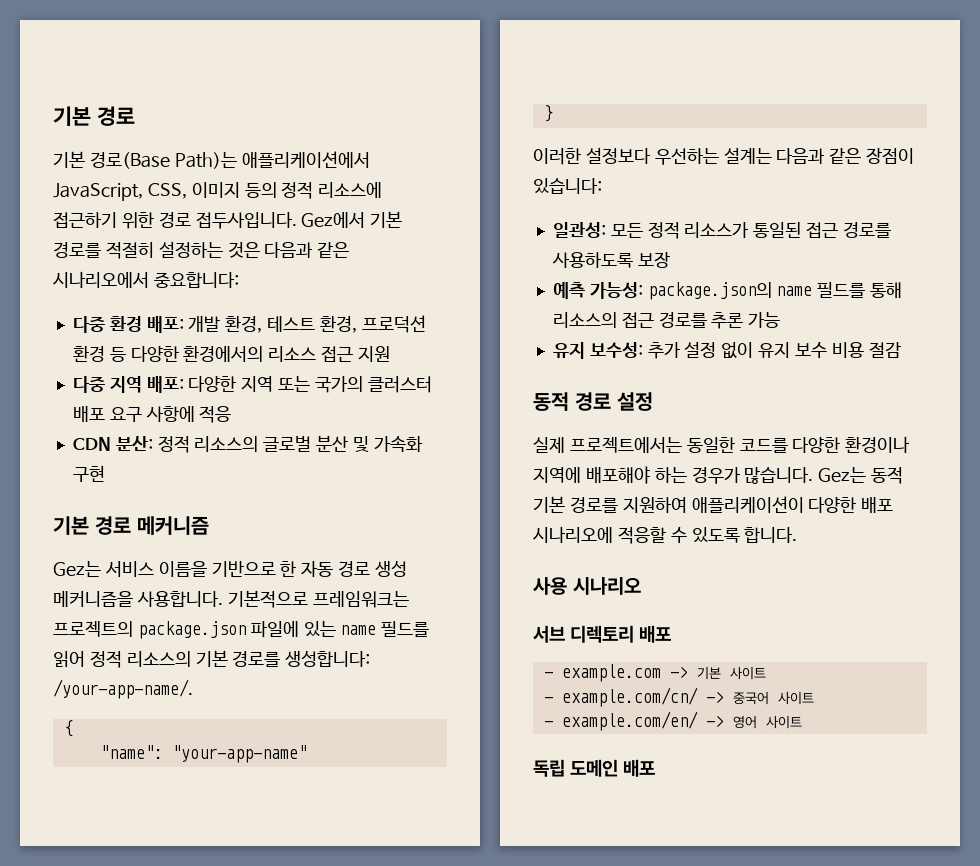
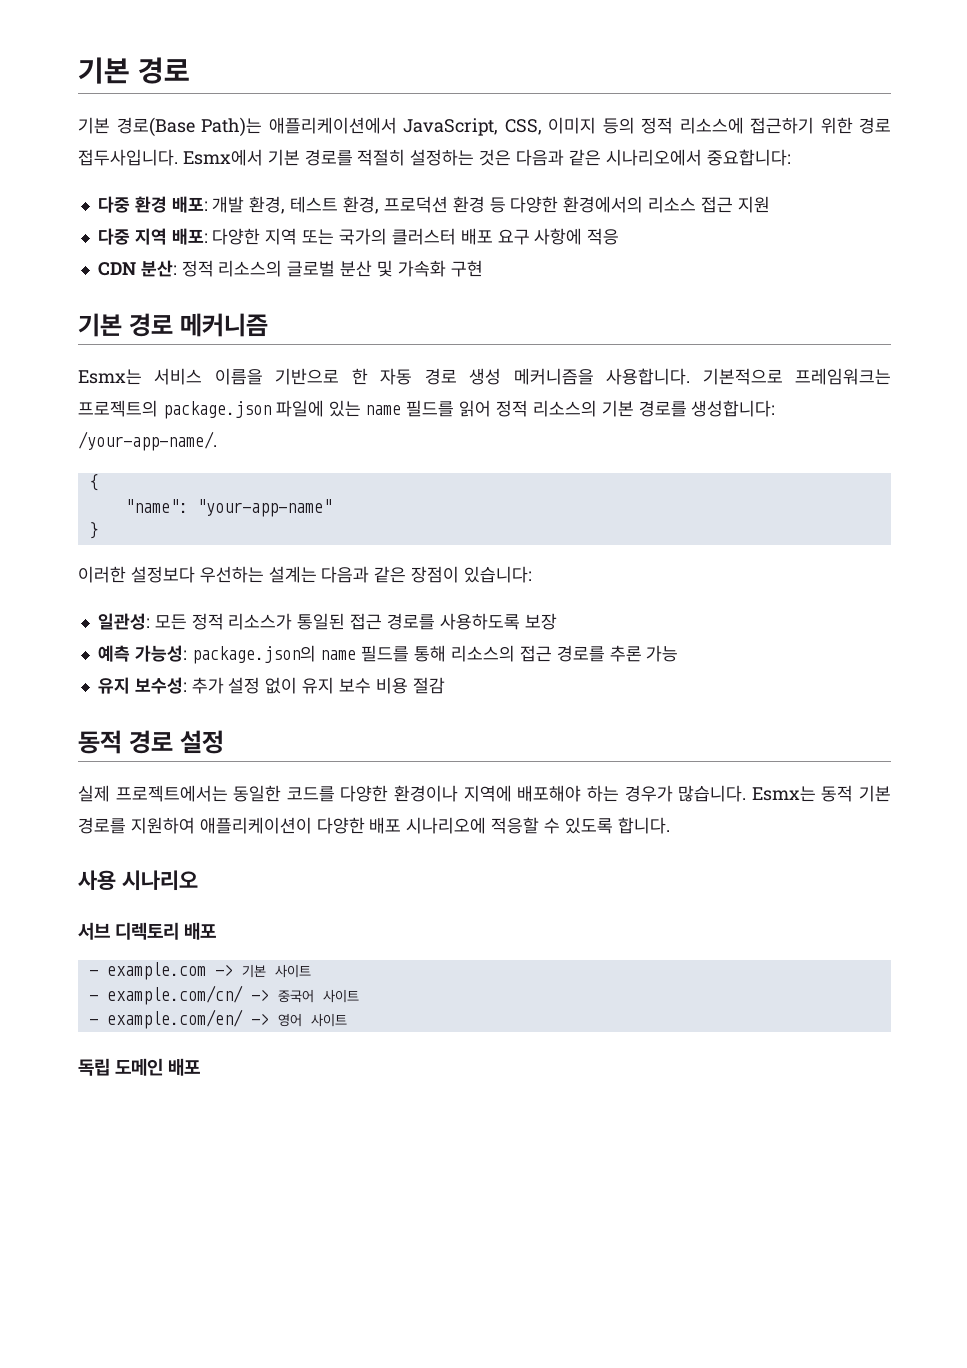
- Gez에서 기본 경로를 적절히 설정하는 것은 다음과 같은 시나리오에서 중요합니다:
+ Esmx에서 기본 경로를 적절히 설정하는 것은 다음과 같은 시나리오에서 중요합니다:
- Gez는 서비스 이름을 기반으로 한 자동 경로 생성 메커니즘을 사용합니다.
+ Esmx는 서비스 이름을 기반으로 한 자동 경로 생성 메커니즘을 사용합니다.
- Gez는 동적 기본 경로를 지원하여 애플리케이션이 다양한 배포 시나리오에 적응할 수 있도록 합니다.
+ Esmx는 동적 기본 경로를 지원하여 애플리케이션이 다양한 배포 시나리오에 적응할 수 있도록 합니다.

